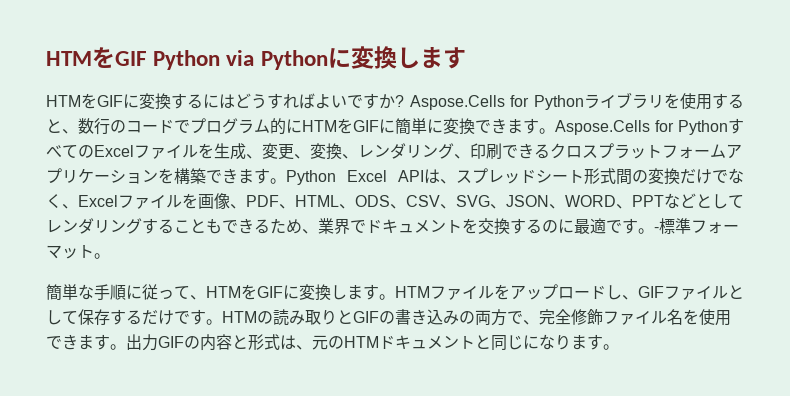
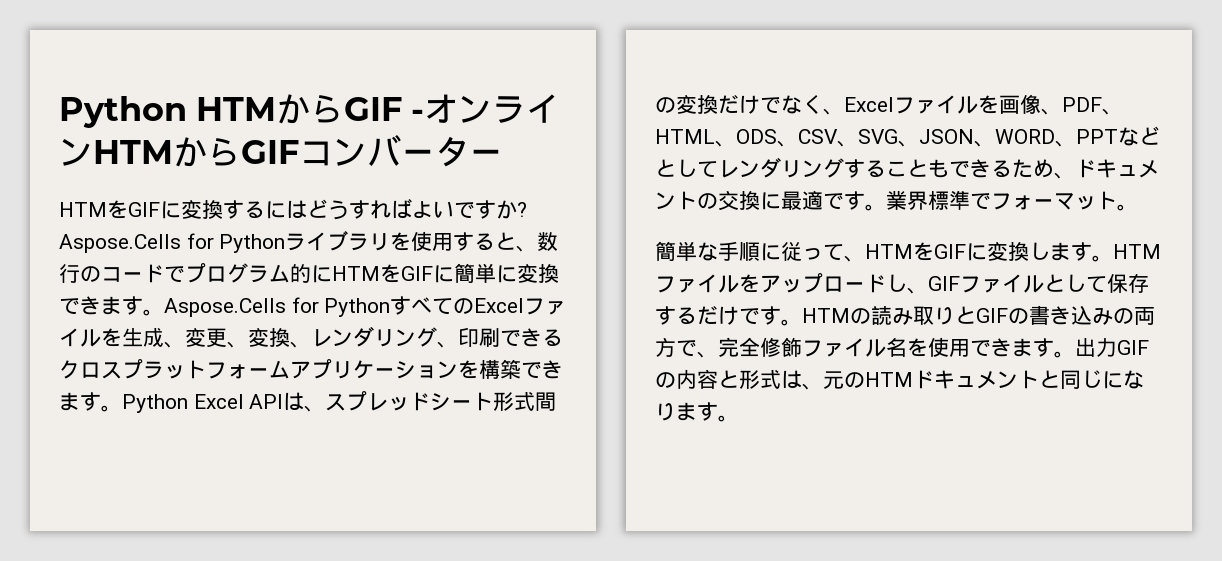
- HTMをGIF Python via Pythonに変換します
+ Python HTMからGIF -オンラインHTMからGIFコンバーター
- Python Excel APIは、スプレッドシート形式間の変換だけでなく、Excelファイルを画像、PDF、HTML、ODS、CSV、SVG、JSON、WORD、PPTなどとしてレンダリングすることもできるため、業界でドキュメントを交換するのに最適です。
+ Python Excel APIは、スプレッドシート形式間の変換だけでなく、Excelファイルを画像、PDF、HTML、ODS、CSV、SVG、JSON、WORD、PPTなどとしてレンダリングすることもできるため、ドキュメントの交換に最適です。
- -標準フォーマット。
+ 業界標準でフォーマット。

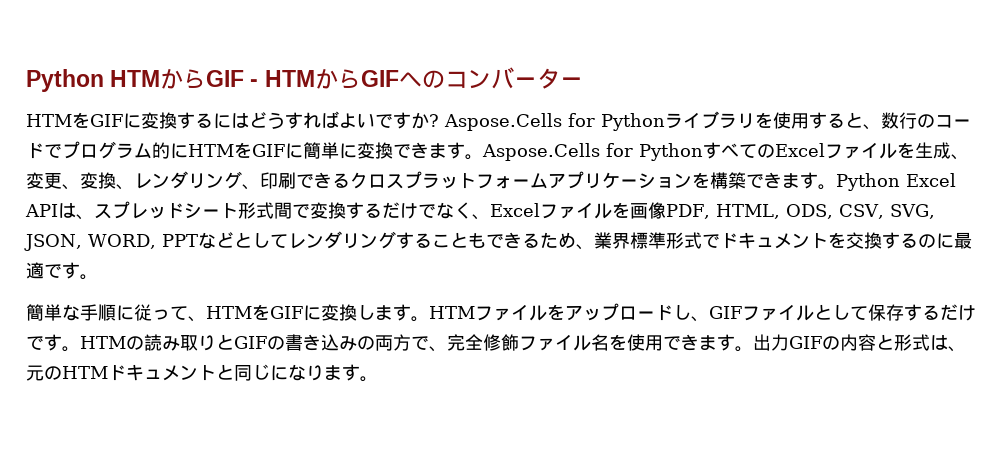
- Python HTMからGIF -オンラインHTMからGIFコンバーター
+ Python HTMからGIF - HTMからGIFへのコンバーター
- Python Excel APIは、スプレッドシート形式間の変換だけでなく、Excelファイルを画像、PDF、HTML、ODS、CSV、SVG、JSON、WORD、PPTなどとしてレンダリングすることもできるため、ドキュメントの交換に最適です。業界標準でフォーマット。
+ Python Excel APIは、スプレッドシート形式間で変換するだけでなく、Excelファイルを画像PDF, HTML, ODS, CSV, SVG, JSON, WORD, PPTなどとしてレンダリングすることもできるため、業界標準形式でドキュメントを交換するのに最適です。

